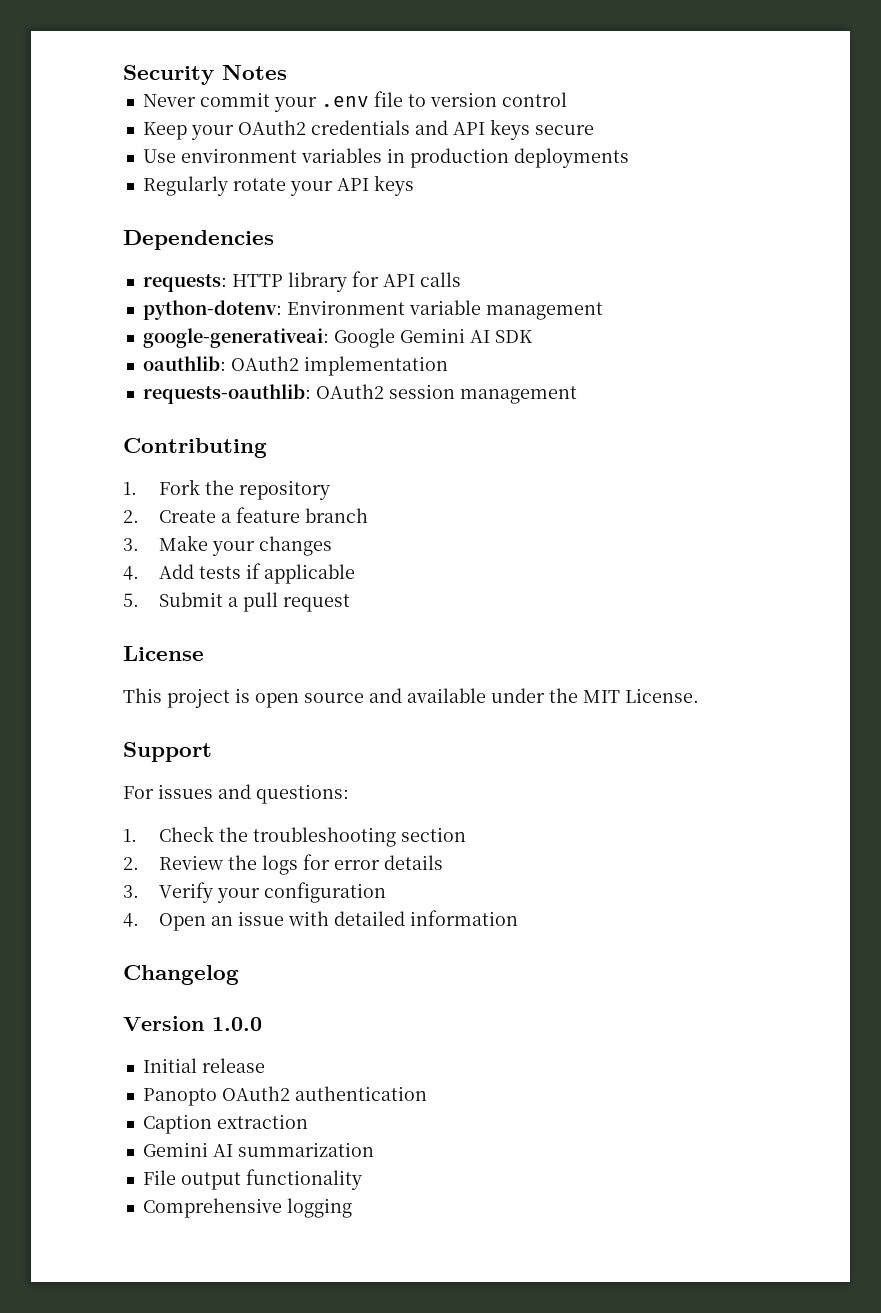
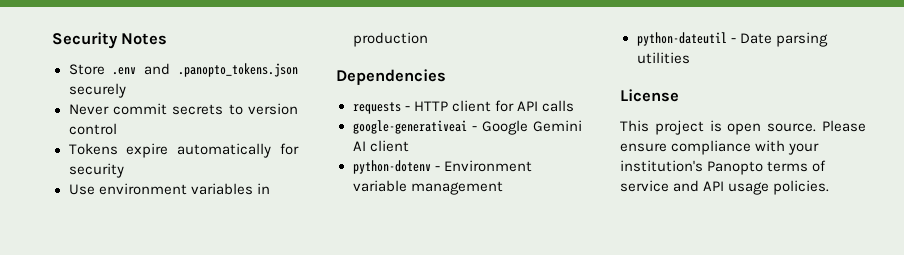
+ Store .env and .panopto_tokens.json securely
- Never commit your .env file to version control
+ Never commit secrets to version control
- Keep your OAuth2 credentials and API keys secure
+ Tokens expire automatically for security
- Use environment variables in production deployments
- Regularly rotate your API keys
+ Use environment variables in production
  Dependencies
- requests: HTTP library for API calls
- python-dotenv: Environment variable management
- google-generativeai: Google Gemini AI SDK
- oauthlib: OAuth2 implementation
- requests-oauthlib: OAuth2 session management
- Contributing
- 1. Fork the repository
- 2. Create a feature branch
- 3. Make your changes
- 4. Add tests if applicable
- 5. Submit a pull request
+ requests - HTTP client for API calls
+ google-generativeai - Google Gemini AI client
+ python-dotenv - Environment variable management
+ python-dateutil - Date parsing utilities
- This project is open source and available under the MIT License.
- Support
- For issues and questions:
- 1. Check the troubleshooting section
- 2. Review the logs for error details
- 3. Verify your configuration
- 4. Open an issue with detailed information
- Changelog
- Version 1.0.0
- Initial release
- Panopto OAuth2 authentication
- Caption extraction
- Gemini AI summarization
- File output functionality
- Comprehensive logging
+ This project is open source. Please ensure compliance with your institution's Panopto terms of service and API usage policies.

